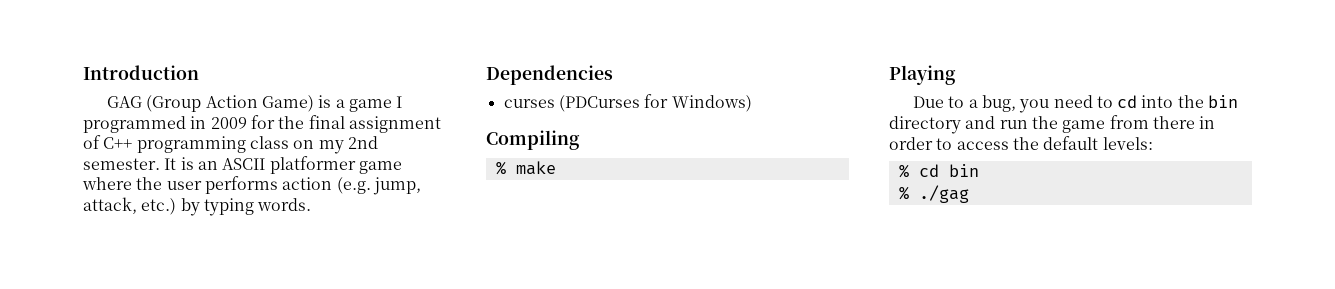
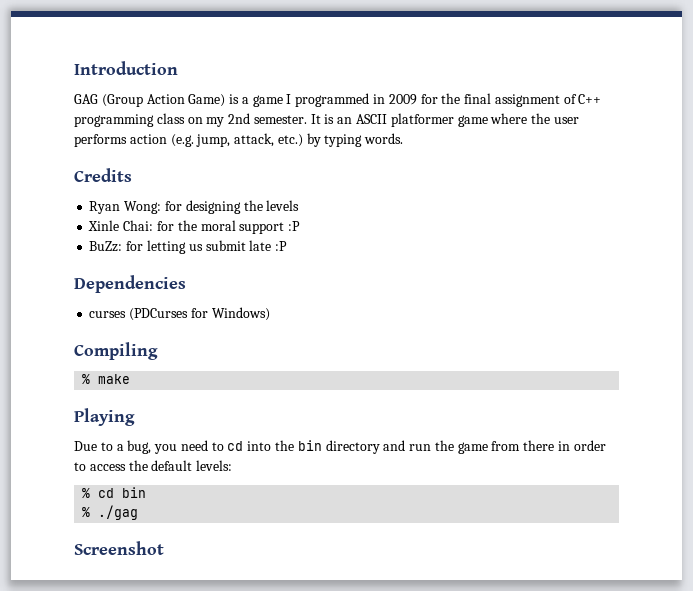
+ Credits
+ Ryan Wong: for designing the levels
+ Xinle Chai: for the moral support :P
+ BuZz: for letting us submit late :P
+ Screenshot

